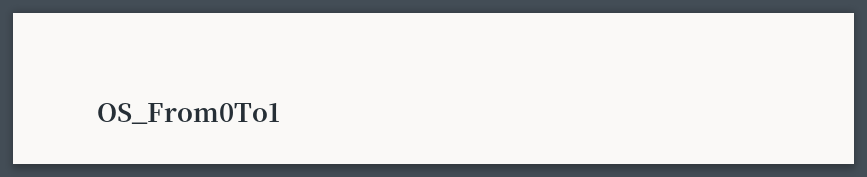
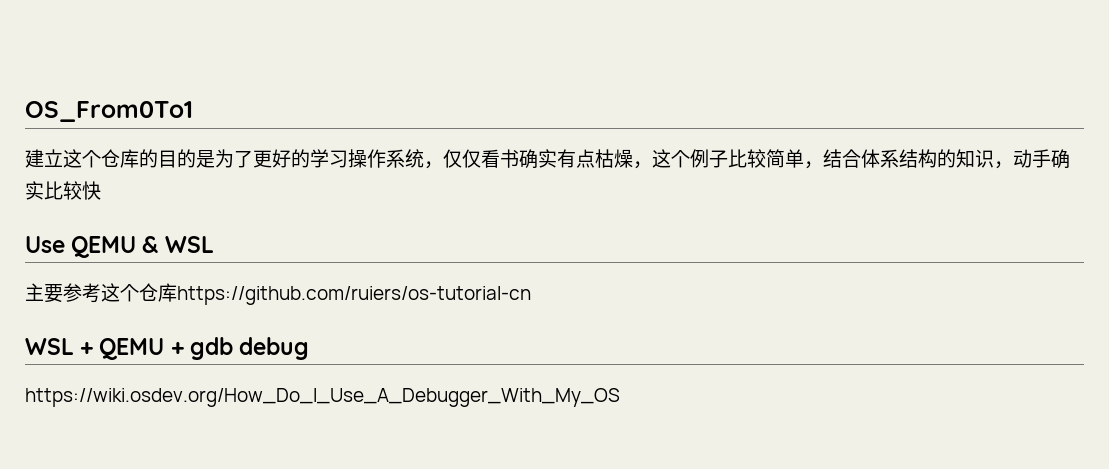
+ 建立这个仓库的目的是为了更好的学习操作系统，仅仅看书确实有点枯燥，这个例子比较简单，结合体系结构的知识，动手确实比较快
+ Use QEMU & WSL
+ 主要参考这个仓库https://github.com/ruiers/os-tutorial-cn
+ WSL + QEMU + gdb debug
+ https://wiki.osdev.org/How_Do_I_Use_A_Debugger_With_My_OS

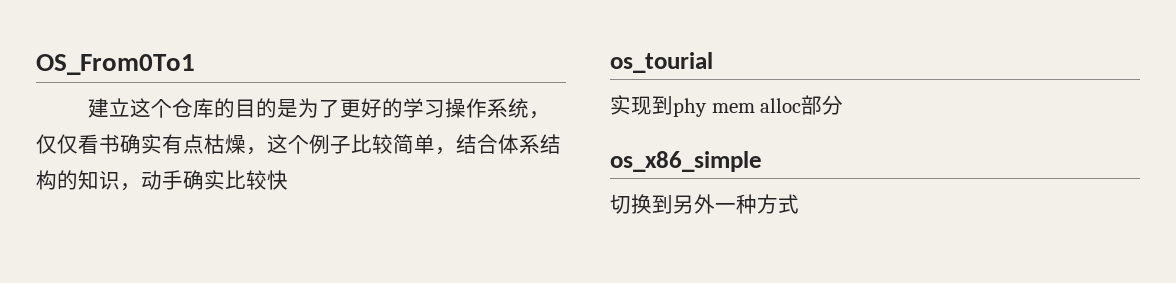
- Use QEMU & WSL
- 主要参考这个仓库https://github.com/ruiers/os-tutorial-cn
- WSL + QEMU + gdb debug
- https://wiki.osdev.org/How_Do_I_Use_A_Debugger_With_My_OS
+ os_tourial
+ 实现到phy mem alloc部分
+ os_x86_simple
+ 切换到另外一种方式

